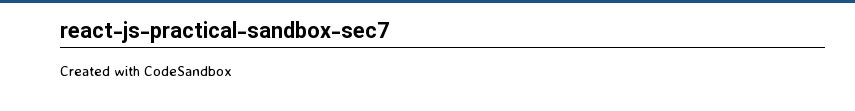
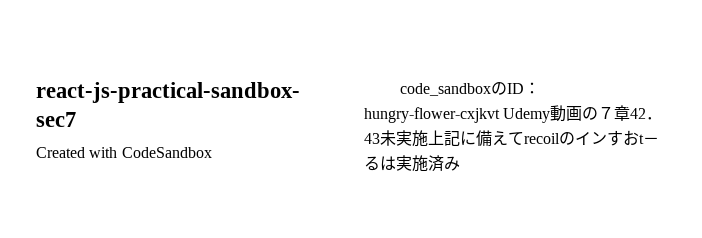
+ code_sandboxのID：hungry-flower-cxjkvt Udemy動画の７章42．43未実施上記に備えてrecoilのインすおt－るは実施済み

